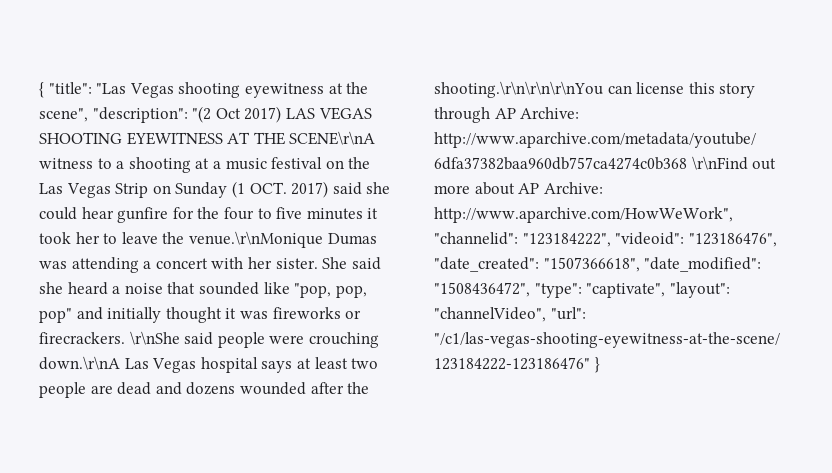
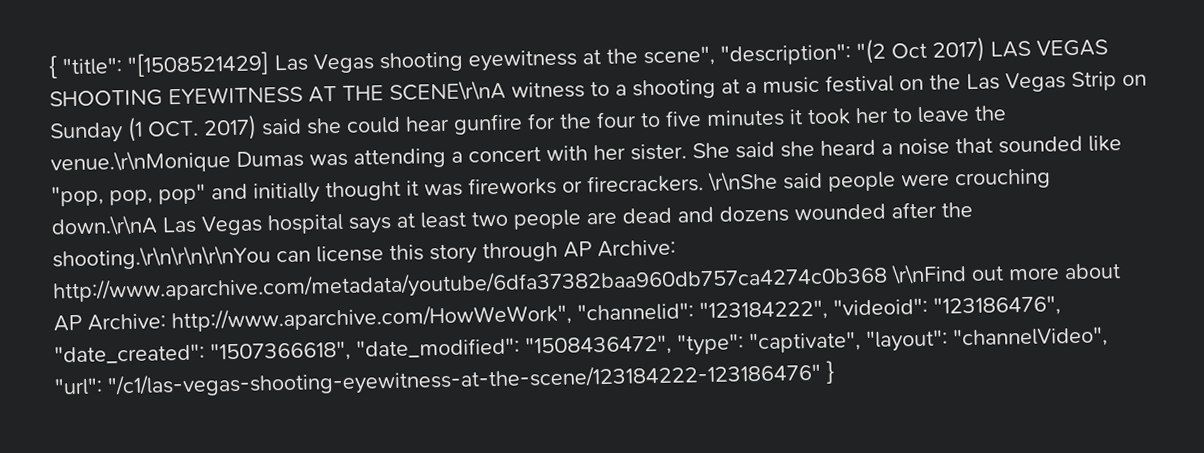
- "Las Vegas shooting eyewitness at the scene", "description":
+ "[1508521429] Las Vegas shooting eyewitness at the scene", "description":

